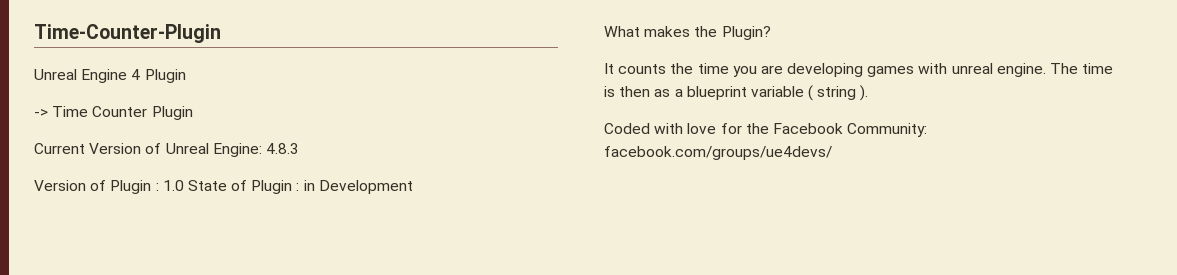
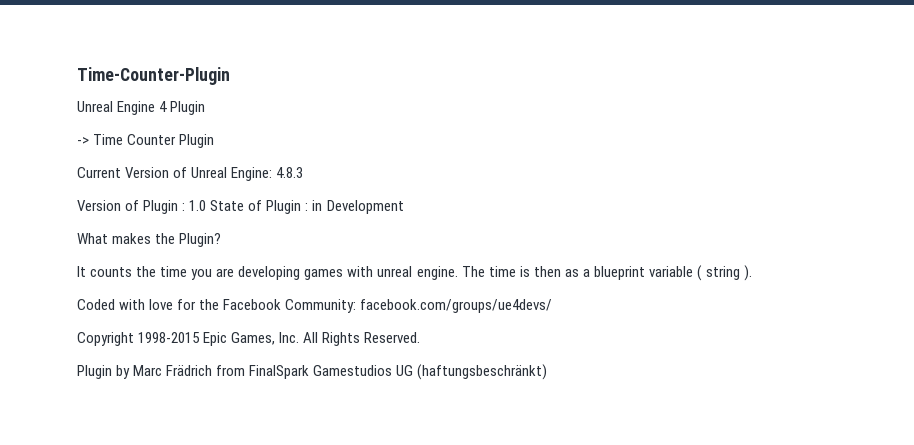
+ Copyright 1998-2015 Epic Games, Inc. All Rights Reserved.
+ Plugin by Marc Frädrich from FinalSpark Gamestudios UG (haftungsbeschränkt)

